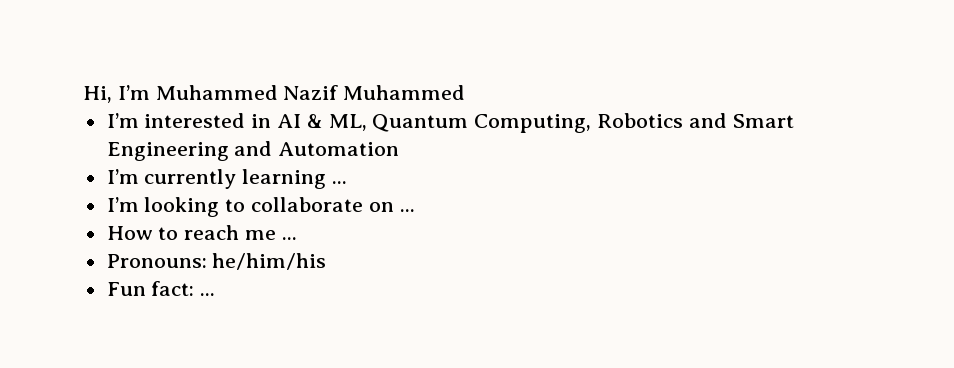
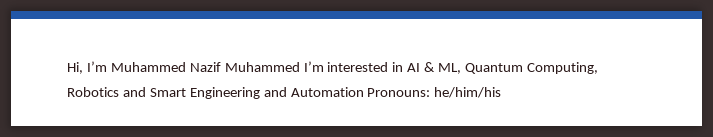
- Hi, I’m Muhammed Nazif Muhammed
- I’m interested in AI & ML, Quantum Computing, Robotics and Smart Engineering and Automation
- I’m currently learning ...
- I’m looking to collaborate on ...
- How to reach me ...
- Pronouns: he/him/his
+ Hi, I’m Muhammed Nazif Muhammed I’m interested in AI & ML, Quantum Computing, Robotics and Smart Engineering and Automation Pronouns: he/him/his
- Fun fact: ...

